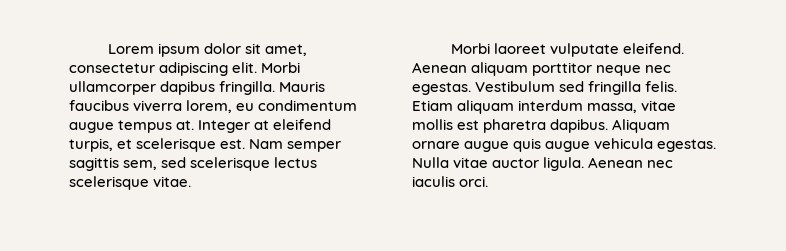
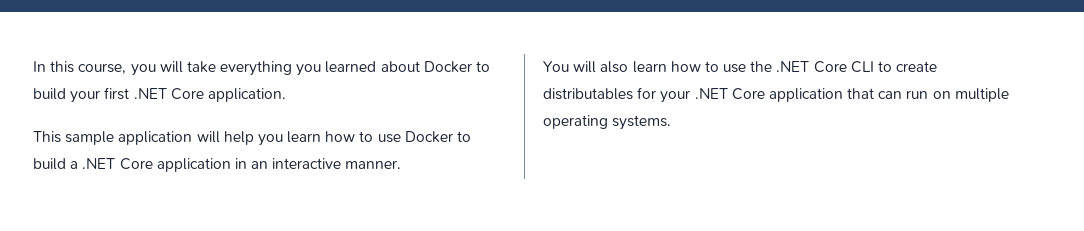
- Lorem ipsum dolor sit amet, consectetur adipiscing elit. Morbi ullamcorper dapibus fringilla. Mauris faucibus viverra lorem, eu condimentum augue tempus at. Integer at eleifend turpis, et scelerisque est. Nam semper sagittis sem, sed scelerisque lectus scelerisque vitae.
- Morbi laoreet vulputate eleifend. Aenean aliquam porttitor neque nec egestas. Vestibulum sed fringilla felis. Etiam aliquam interdum massa, vitae mollis est pharetra dapibus. Aliquam ornare augue quis augue vehicula egestas. Nulla vitae auctor ligula. Aenean nec iaculis orci.
+ In this course, you will take everything you learned about Docker to build your first .NET Core application.
+ This sample application will help you learn how to use Docker to build a .NET Core application in an interactive manner.
+ You will also learn how to use the .NET Core CLI to create distributables for your .NET Core application that can run on multiple operating systems.

